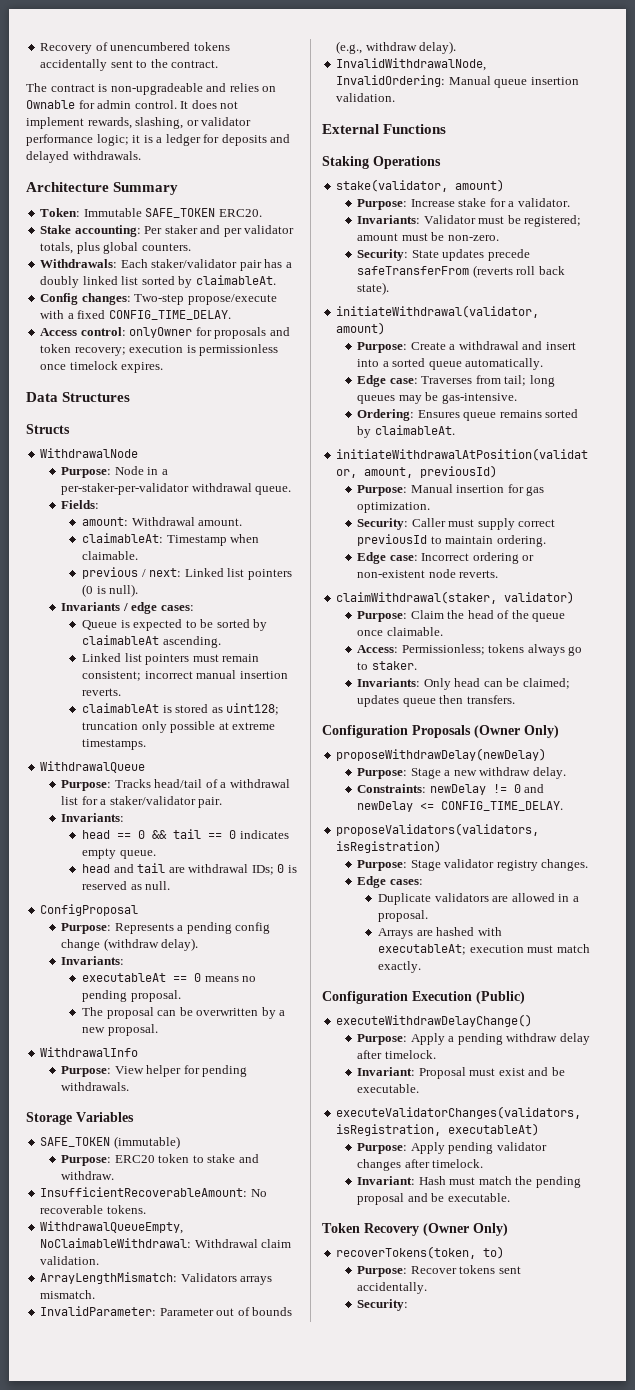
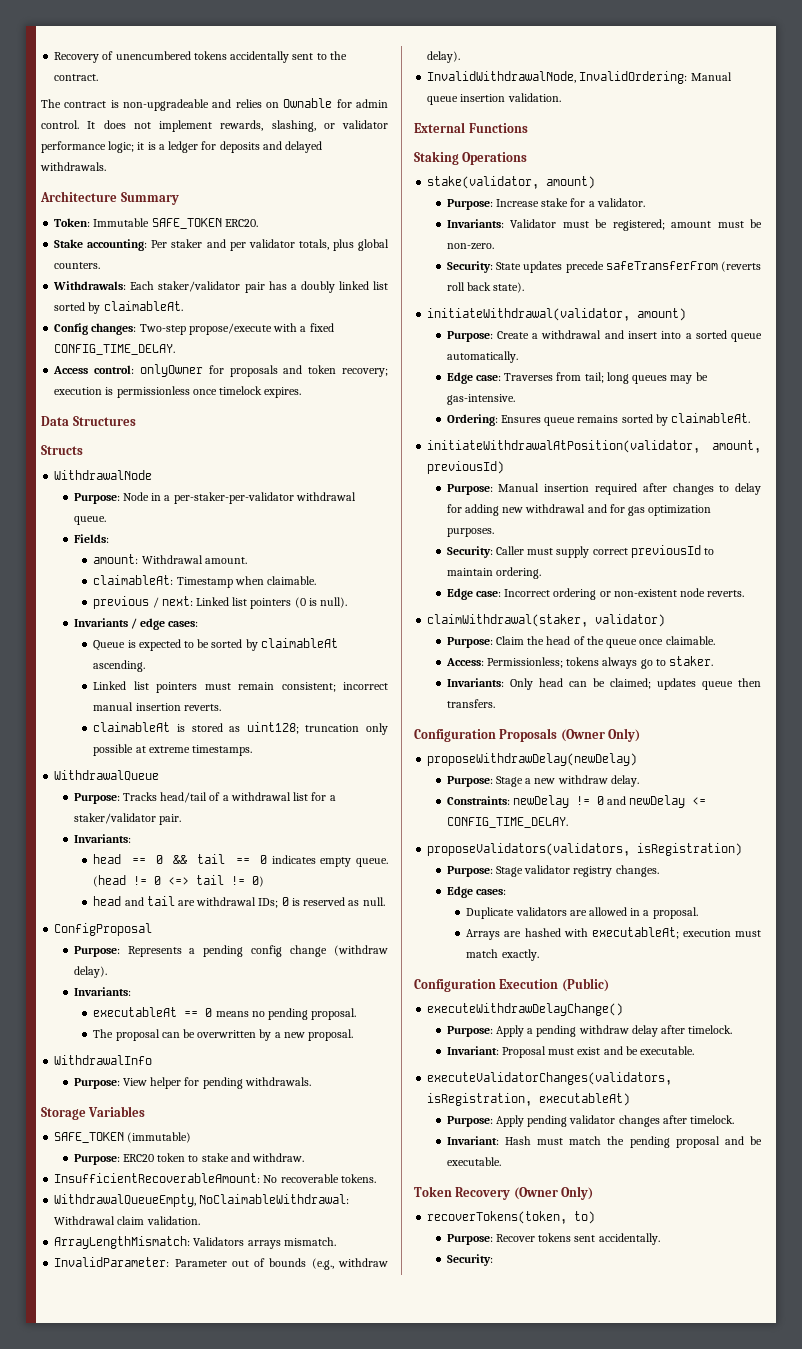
+ (head != 0 <=> tail != 0)
- Purpose: Manual insertion for gas optimization.
+ Purpose: Manual insertion required after changes to delay for adding new withdrawal and for gas optimization purposes.

